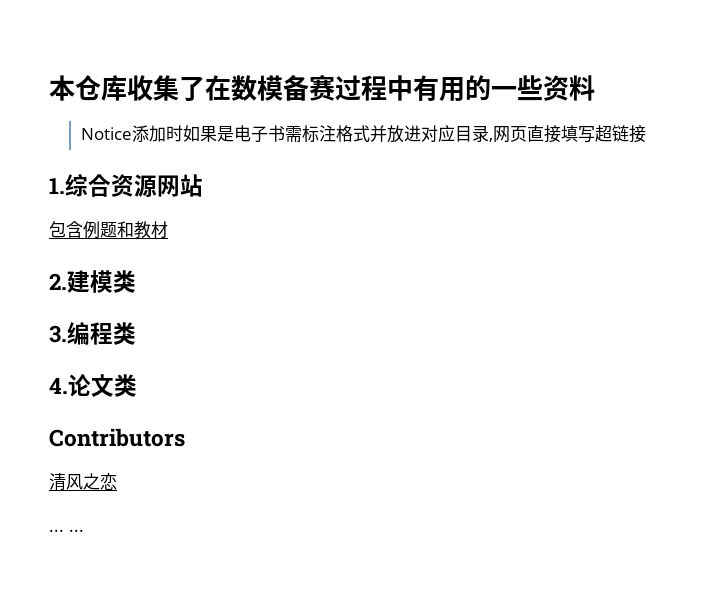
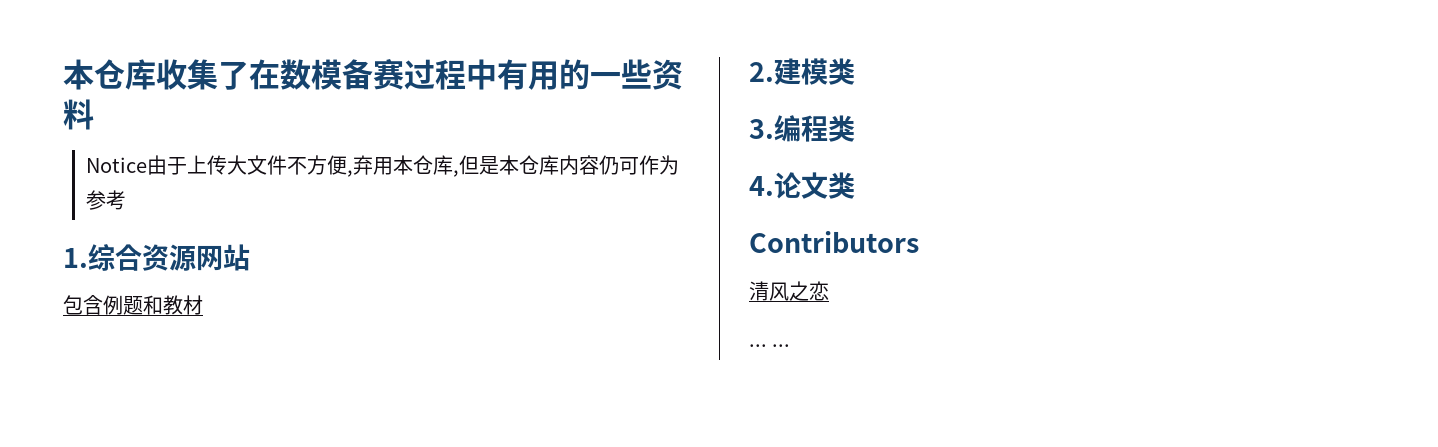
- Notice添加时如果是电子书需标注格式并放进对应目录,网页直接填写超链接
+ Notice由于上传大文件不方便,弃用本仓库,但是本仓库内容仍可作为参考

